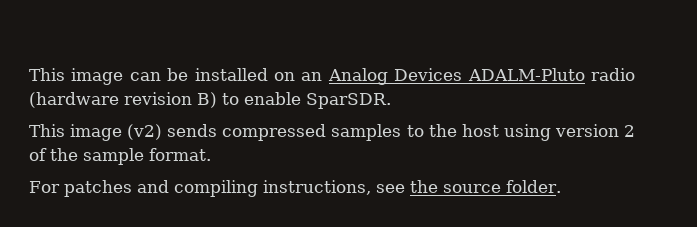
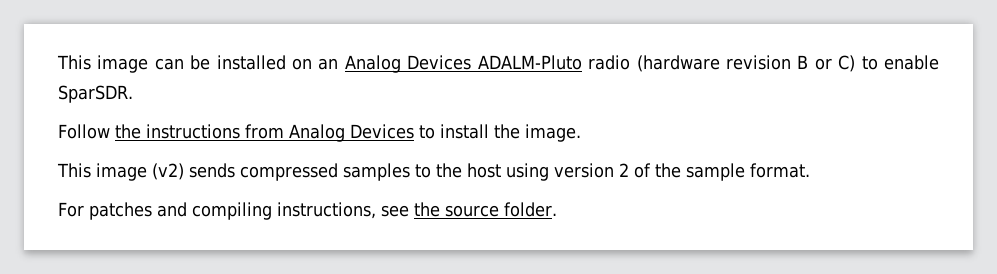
- This image can be installed on an Analog Devices ADALM-Pluto radio (hardware revision B) to enable SparSDR.
+ This image can be installed on an Analog Devices ADALM-Pluto radio (hardware revision B or C) to enable SparSDR.
+ Follow the instructions from Analog Devices to install the image.

